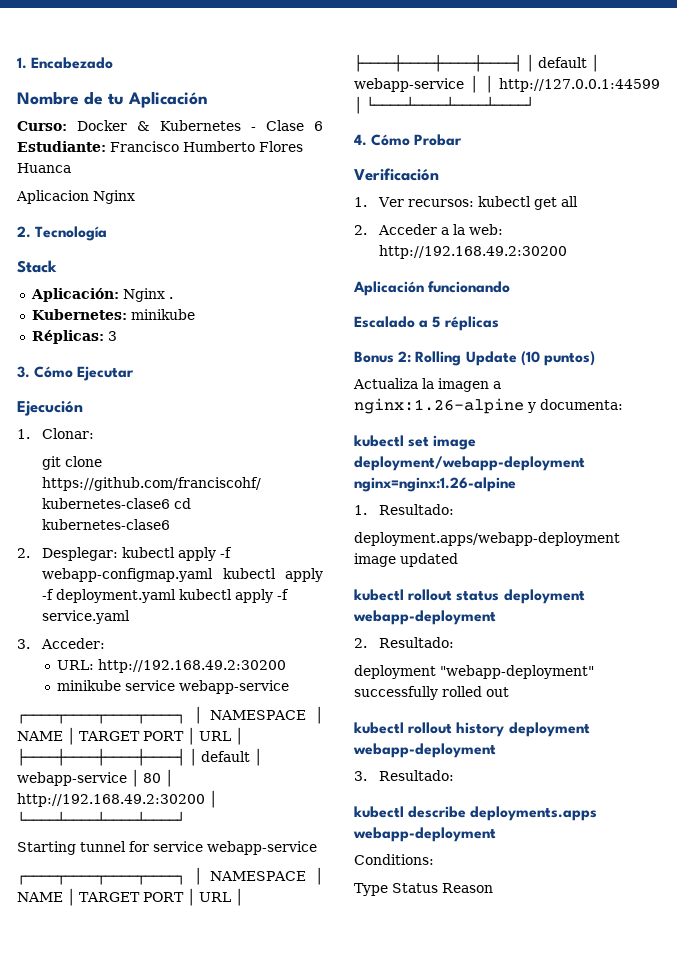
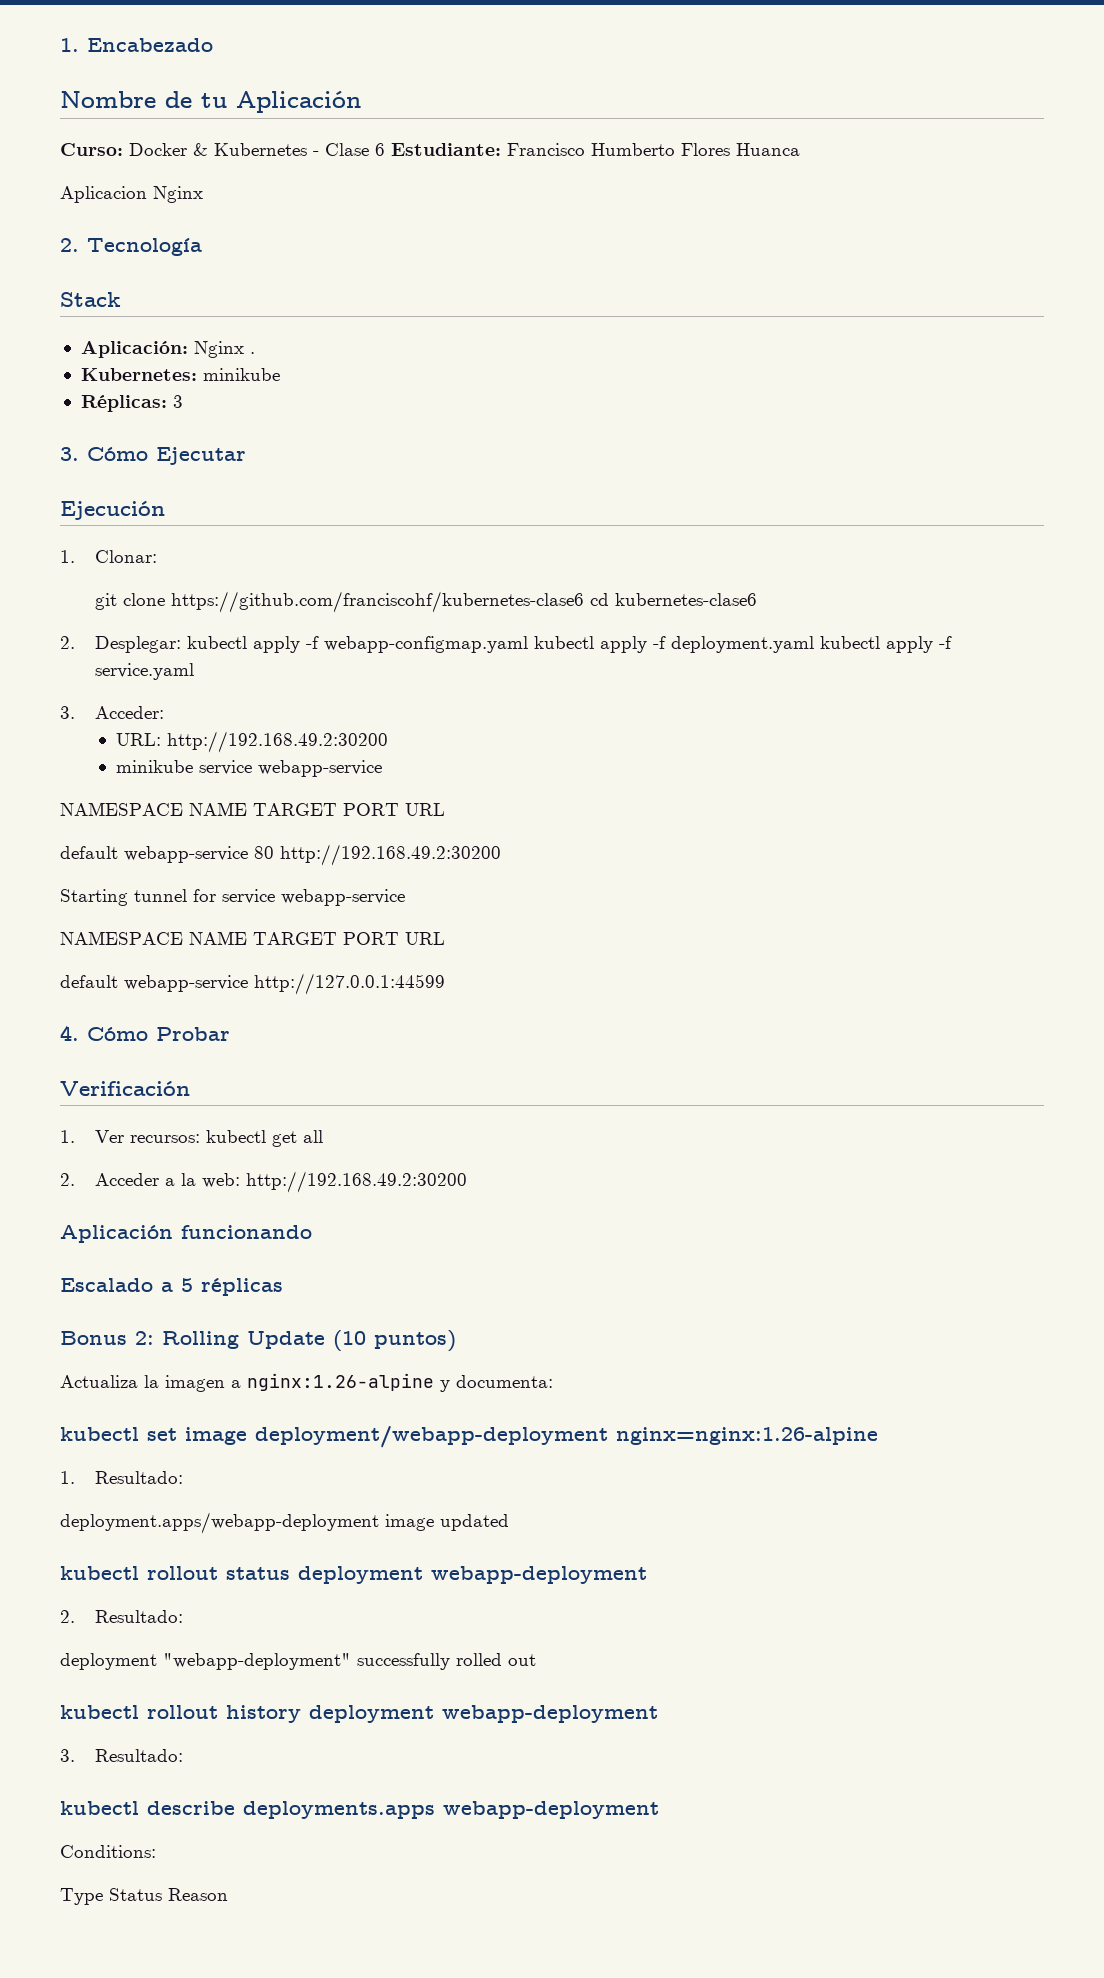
  minikube service webapp-service
- ┌────┬────┬────┬────┐ │ NAMESPACE │ NAME │ TARGET PORT │ URL │ ├────┼────┼────┼────┤ │ default │ webapp-service │ 80 │ http://192.168.49.2:30200 │ └────┴────┴────┴────┘
+ NAMESPACE NAME TARGET PORT URL
+ default webapp-service 80 http://192.168.49.2:30200
  Starting tunnel for service webapp-service
- ┌────┬────┬────┬────┐ │ NAMESPACE │ NAME │ TARGET PORT │ URL │ ├────┼────┼────┼────┤ │ default │ webapp-service │ │ http://127.0.0.1:44599 │ └────┴────┴────┴────┘
+ NAMESPACE NAME TARGET PORT URL
+ default webapp-service http://127.0.0.1:44599

